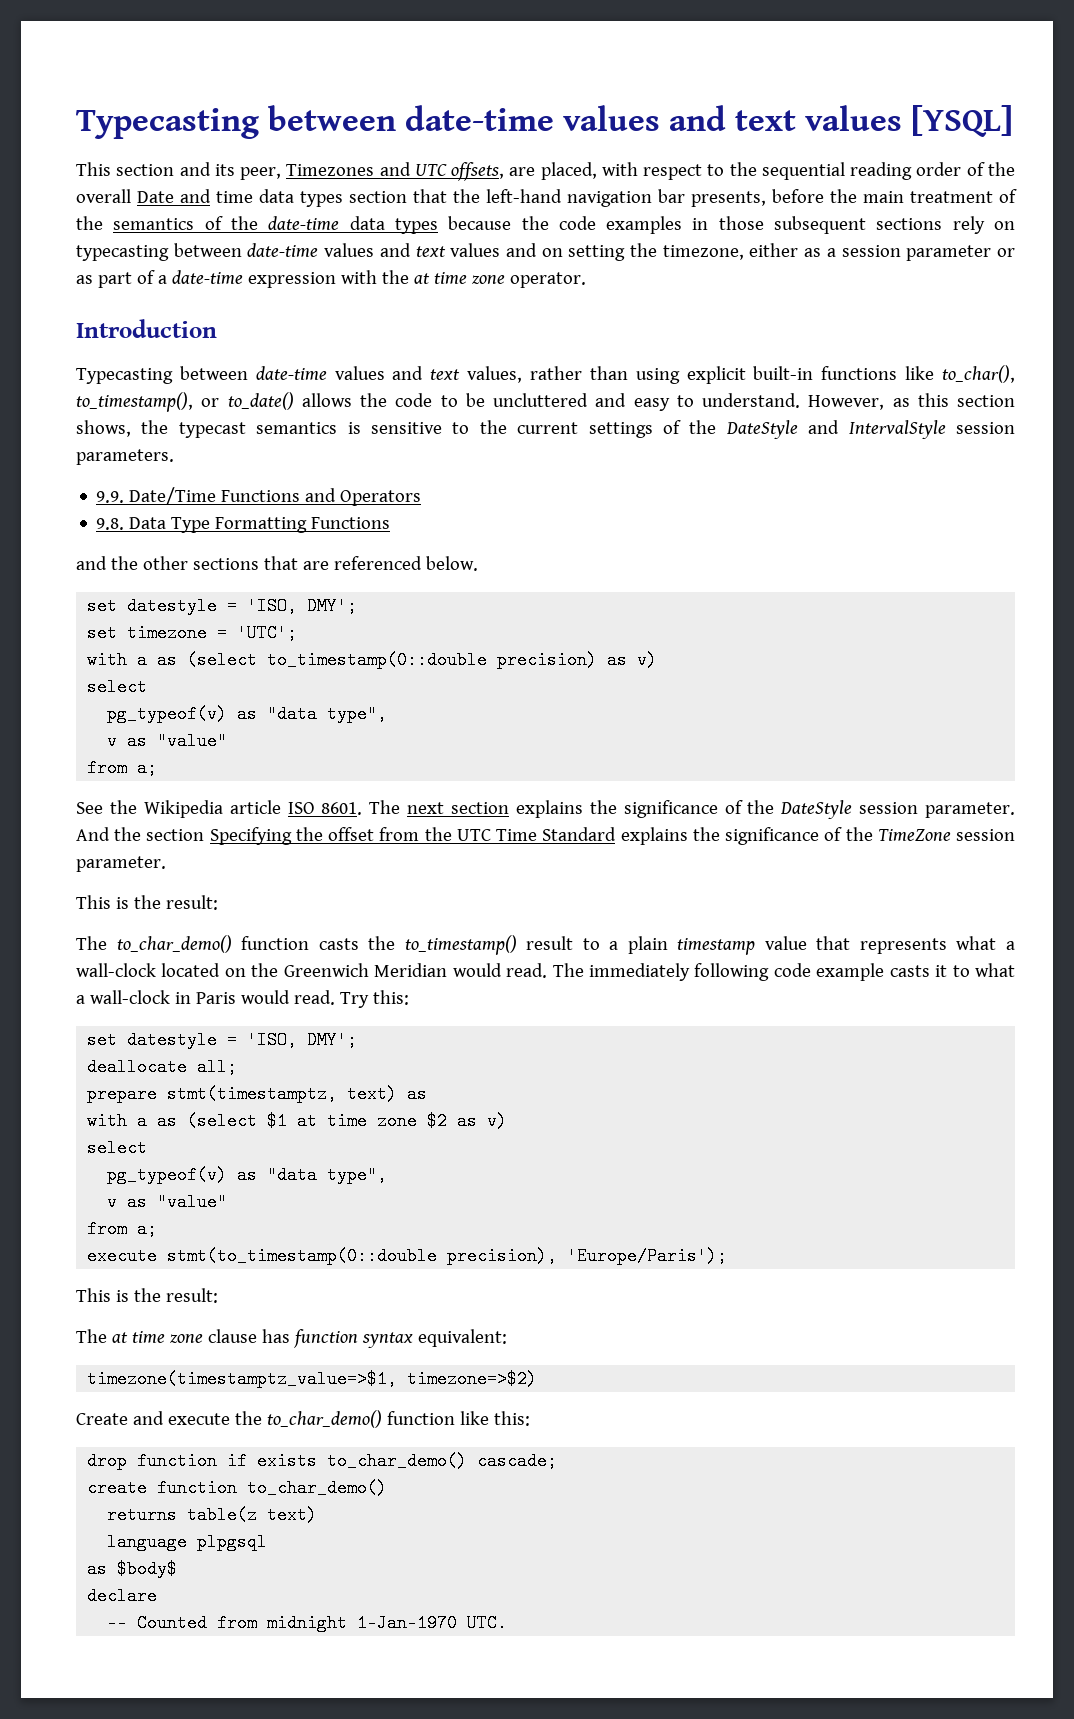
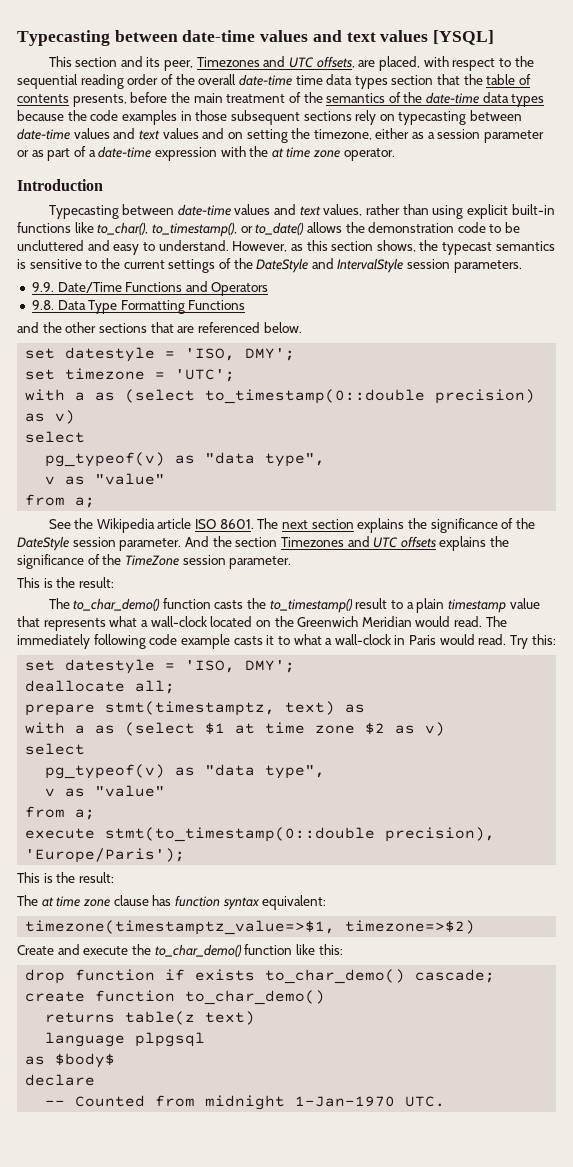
- This section and its peer, Timezones and UTC offsets, are placed, with respect to the sequential reading order of the overall Date and time data types section that the left-hand navigation bar presents, before the main treatment of the semantics of the date-time data types because the code examples in those subsequent sections rely on typecasting between date-time values and text values and on setting the timezone, either as a session parameter or as part of a date-time expression with the at time zone operator.
+ This section and its peer, Timezones and UTC offsets, are placed, with respect to the sequential reading order of the overall date-time time data types section that the table of contents presents, before the main treatment of the semantics of the date-time data types because the code examples in those subsequent sections rely on typecasting between date-time values and text values and on setting the timezone, either as a session parameter or as part of a date-time expression with the at time zone operator.
- Typecasting between date-time values and text values, rather than using explicit built-in functions like to_char(), to_timestamp(), or to_date() allows the code to be uncluttered and easy to understand.
+ Typecasting between date-time values and text values, rather than using explicit built-in functions like to_char(), to_timestamp(), or to_date() allows the demonstration code to be uncluttered and easy to understand.
- And the section Specifying the offset from the UTC Time Standard explains the significance of the TimeZone session parameter.
+ And the section Timezones and UTC offsets explains the significance of the TimeZone session parameter.

